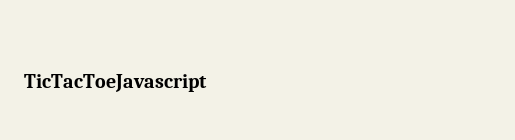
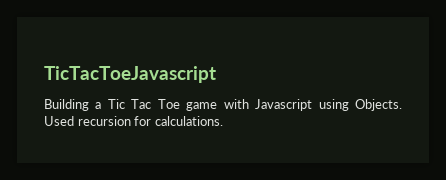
+ Building a Tic Tac Toe game with Javascript using Objects. Used recursion for calculations.

